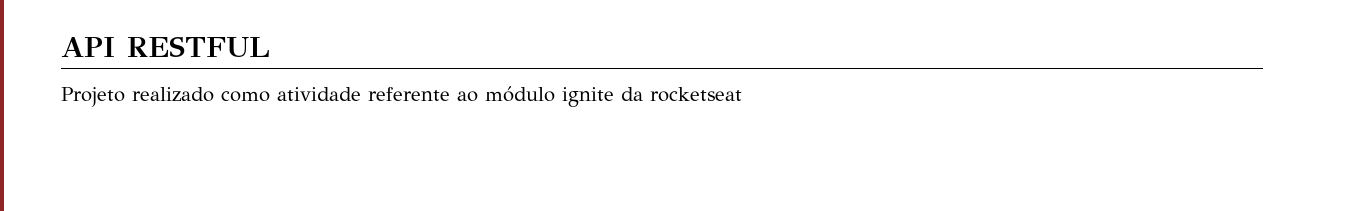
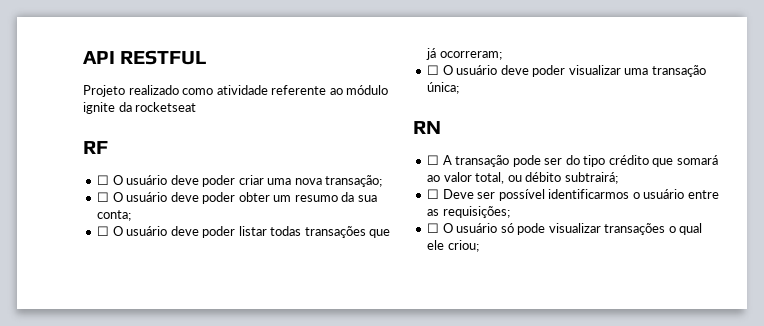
+ RF
+ ☐ O usuário deve poder criar uma nova transação;
+ ☐ O usuário deve poder obter um resumo da sua conta;
+ ☐ O usuário deve poder listar todas transações que já ocorreram;
+ ☐ O usuário deve poder visualizar uma transação única;
+ RN
+ ☐ A transação pode ser do tipo crédito que somará ao valor total, ou débito subtrairá;
+ ☐ Deve ser possível identificarmos o usuário entre as requisições;
+ ☐ O usuário só pode visualizar transações o qual ele criou;

